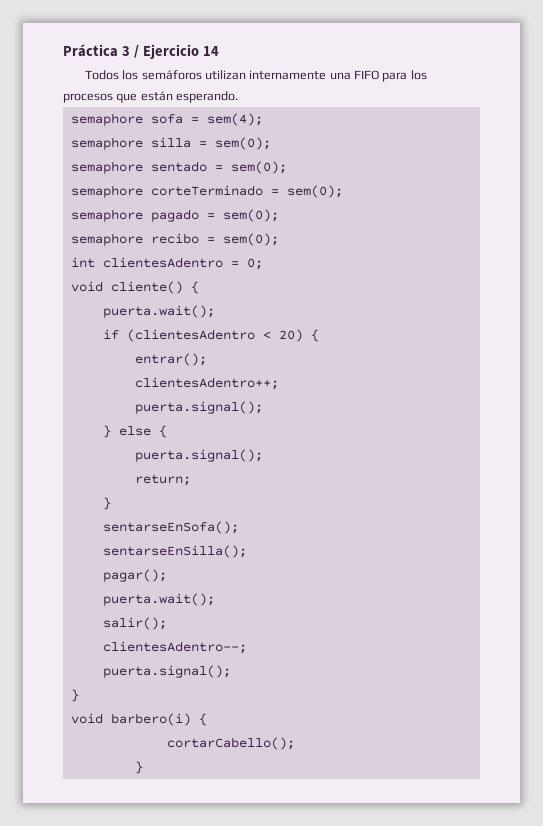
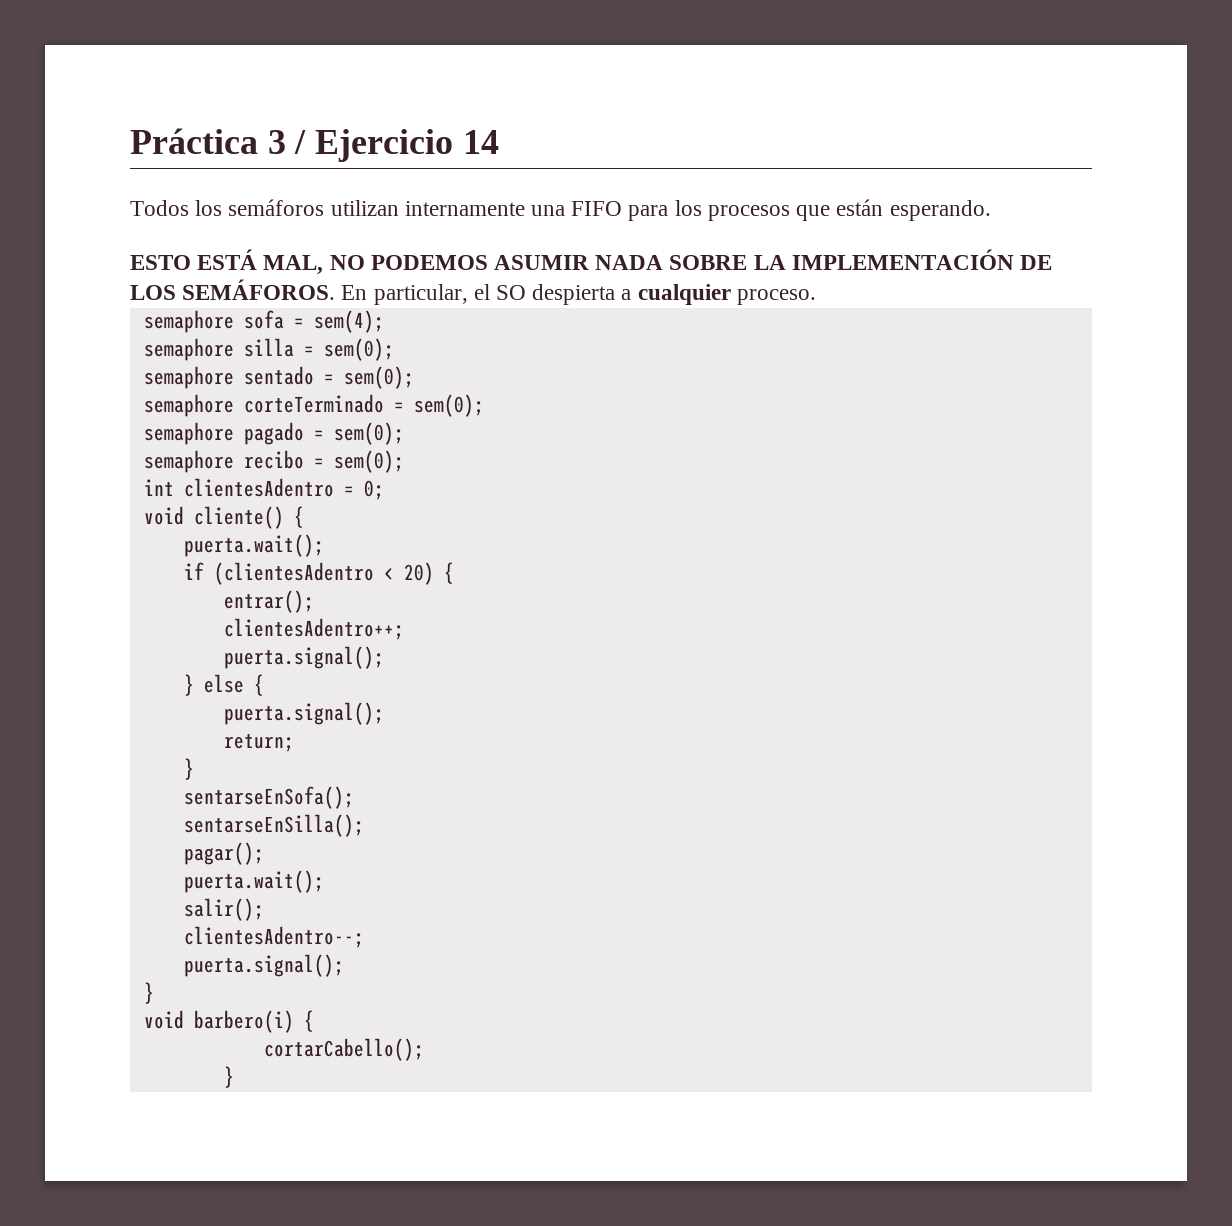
+ ESTO ESTÁ MAL, NO PODEMOS ASUMIR NADA SOBRE LA IMPLEMENTACIÓN DE LOS SEMÁFOROS. En particular, el SO despierta a cualquier proceso.

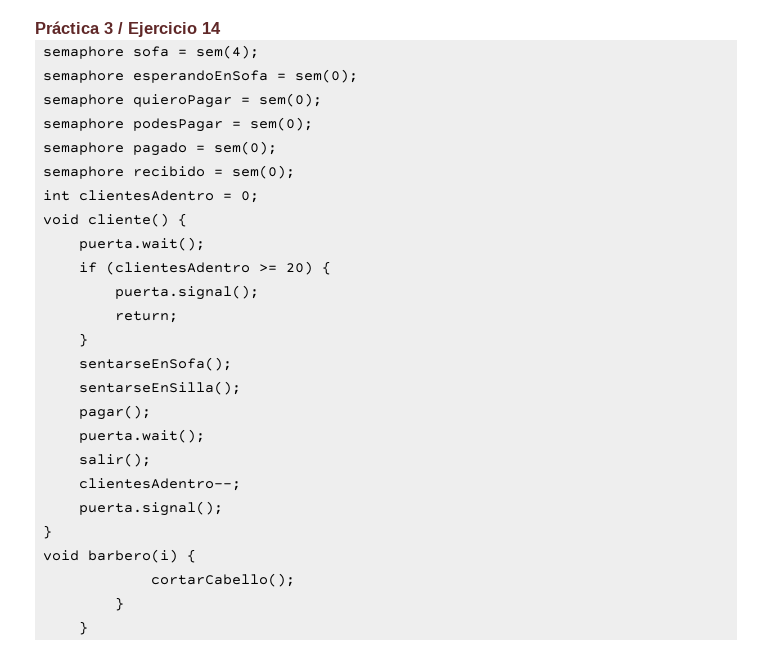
- Todos los semáforos utilizan internamente una FIFO para los procesos que están esperando.
- ESTO ESTÁ MAL, NO PODEMOS ASUMIR NADA SOBRE LA IMPLEMENTACIÓN DE LOS SEMÁFOROS. En particular, el SO despierta a cualquier proceso.
- semaphore silla = sem(0);
- semaphore sentado = sem(0);
- semaphore corteTerminado = sem(0);
+ semaphore esperandoEnSofa = sem(0);
+ semaphore quieroPagar = sem(0);
+ semaphore podesPagar = sem(0);
- semaphore recibo = sem(0);
+ semaphore recibido = sem(0);
- if (clientesAdentro < 20) {
+ if (clientesAdentro >= 20) {
- entrar();
- clientesAdentro++;
- puerta.signal();
- } else {
  cortarCabello();
+ }

